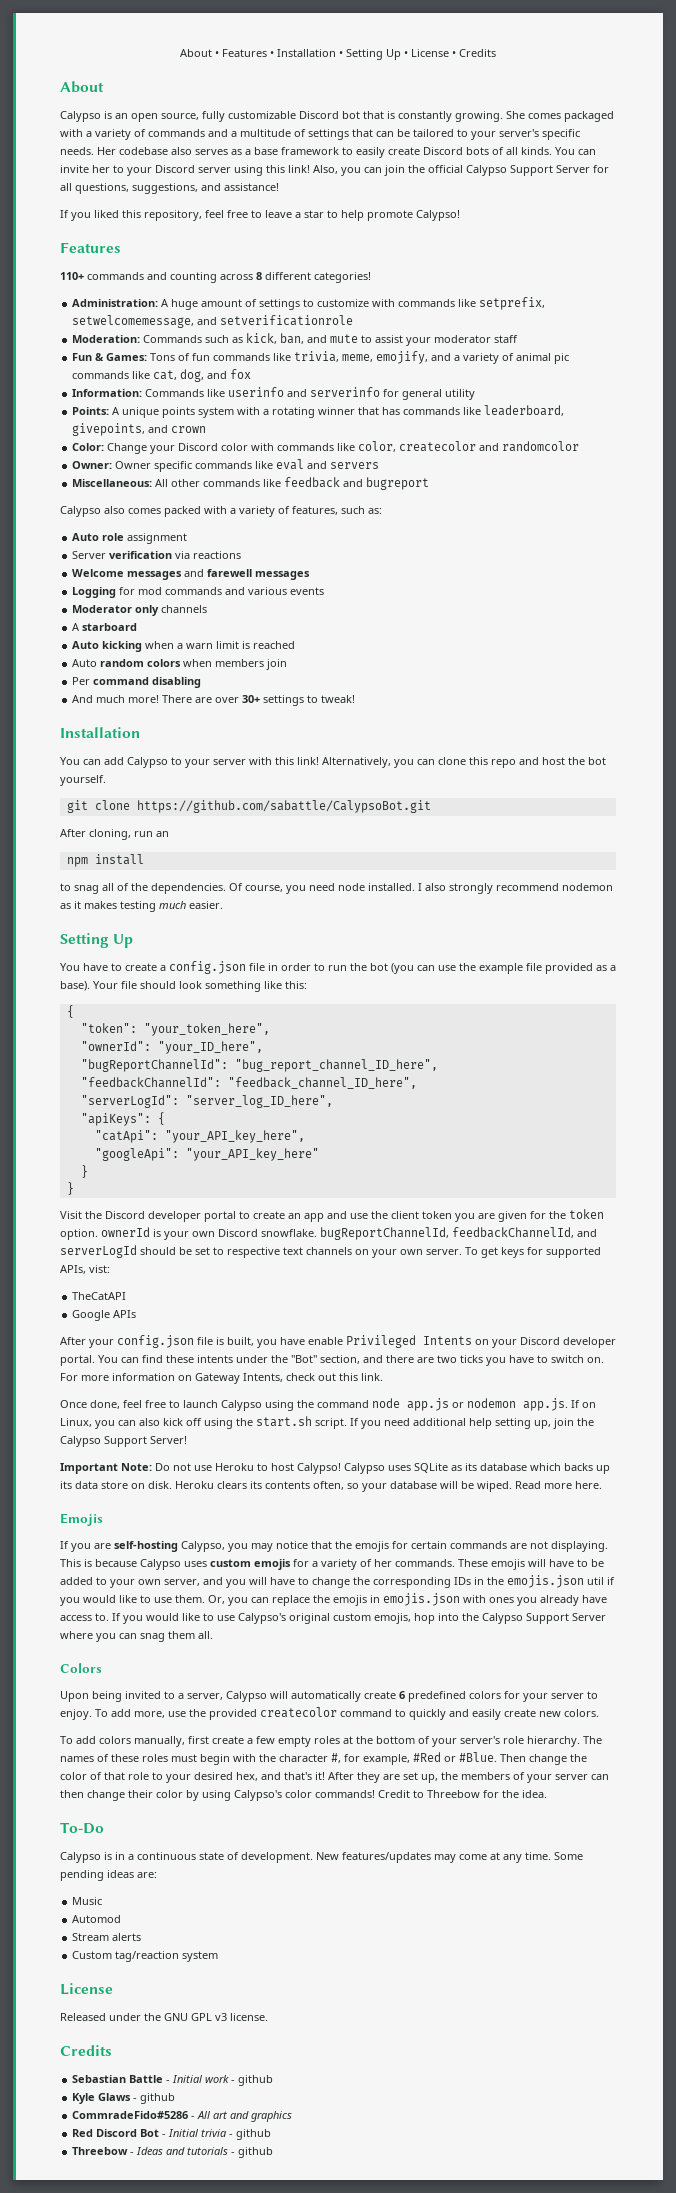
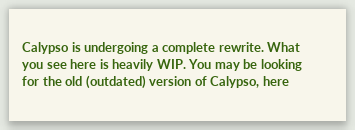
- About • Features • Installation • Setting Up • License • Credits
- About
- Calypso is an open source, fully customizable Discord bot that is constantly growing. She comes packaged with a variety of commands and a multitude of settings that can be tailored to your server's specific needs. Her codebase also serves as a base framework to easily create Discord bots of all kinds. You can invite her to your Discord server using this link! Also, you can join the official Calypso Support Server for all questions, suggestions, and assistance!
- If you liked this repository, feel free to leave a star to help promote Calypso!
- Features
- 110+ commands and counting across 8 different categories!
- Administration: A huge amount of settings to customize with commands like setprefix, setwelcomemessage, and setverificationrole
- Moderation: Commands such as kick, ban, and mute to assist your moderator staff
- Fun & Games: Tons of fun commands like trivia, meme, emojify, and a variety of animal pic commands like cat, dog, and fox
- Information: Commands like userinfo and serverinfo for general utility
- Points: A unique points system with a rotating winner that has commands like leaderboard, givepoints, and crown
- Color: Change your Discord color with commands like color, createcolor and randomcolor
- Owner: Owner specific commands like eval and servers
- Miscellaneous: All other commands like feedback and bugreport
- Calypso also comes packed with a variety of features, such as:
- Auto role assignment
- Server verification via reactions
- Welcome messages and farewell messages
- Logging for mod commands and various events
- Moderator only channels
- A starboard
- Auto kicking when a warn limit is reached
- Auto random colors when members join
- Per command disabling
- And much more! There are over 30+ settings to tweak!
- Installation
- You can add Calypso to your server with this link! Alternatively, you can clone this repo and host the bot yourself.
- git clone https://github.com/sabattle/CalypsoBot.git
- After cloning, run an
- npm install
- to snag all of the dependencies. Of course, you need node installed. I also strongly recommend nodemon as it makes testing much easier.
- Setting Up
- You have to create a config.json file in order to run the bot (you can use the example file provided as a base). Your file should look something like this:
- {
- "token": "your_token_here",
- "ownerId": "your_ID_here",
- "bugReportChannelId": "bug_report_channel_ID_here",
- "feedbackChannelId": "feedback_channel_ID_here",
- "serverLogId": "server_log_ID_here",
- "apiKeys": {
- "catApi": "your_API_key_here",
- "googleApi": "your_API_key_here"
- }
- }
- Visit the Discord developer portal to create an app and use the client token you are given for the token option. ownerId is your own Discord snowflake. bugReportChannelId, feedbackChannelId, and serverLogId should be set to respective text channels on your own server. To get keys for supported APIs, vist:
- TheCatAPI
- Google APIs
- After your config.json file is built, you have enable Privileged Intents on your Discord developer portal. You can find these intents under the "Bot" section, and there are two ticks you have to switch on. For more information on Gateway Intents, check out this link.
- Once done, feel free to launch Calypso using the command node app.js or nodemon app.js. If on Linux, you can also kick off using the start.sh script. If you need additional help setting up, join the Calypso Support Server!
- Important Note: Do not use Heroku to host Calypso! Calypso uses SQLite as its database which backs up its data store on disk. Heroku clears its contents often, so your database will be wiped. Read more here.
- Emojis
- If you are self-hosting Calypso, you may notice that the emojis for certain commands are not displaying. This is because Calypso uses custom emojis for a variety of her commands. These emojis will have to be added to your own server, and you will have to change the corresponding IDs in the emojis.json util if you would like to use them. Or, you can replace the emojis in emojis.json with ones you already have access to. If you would like to use Calypso's original custom emojis, hop into the Calypso Support Server where you can snag them all.
- Colors
- Upon being invited to a server, Calypso will automatically create 6 predefined colors for your server to enjoy. To add more, use the provided createcolor command to quickly and easily create new colors.
- To add colors manually, first create a few empty roles at the bottom of your server's role hierarchy. The names of these roles must begin with the character #, for example, #Red or #Blue. Then change the color of that role to your desired hex, and that's it! After they are set up, the members of your server can then change their color by using Calypso's color commands! Credit to Threebow for the idea.
- To-Do
- Calypso is in a continuous state of development. New features/updates may come at any time. Some pending ideas are:
- Music
- Automod
- Stream alerts
- Custom tag/reaction system
- License
- Released under the GNU GPL v3 license.
- Credits
- Sebastian Battle - Initial work - github
- Kyle Glaws - github
- CommradeFido#5286 - All art and graphics
- Red Discord Bot - Initial trivia - github
- Threebow - Ideas and tutorials - github
+ Calypso is undergoing a complete rewrite. What you see here is heavily WIP. You may be looking for the old (outdated) version of Calypso, here

